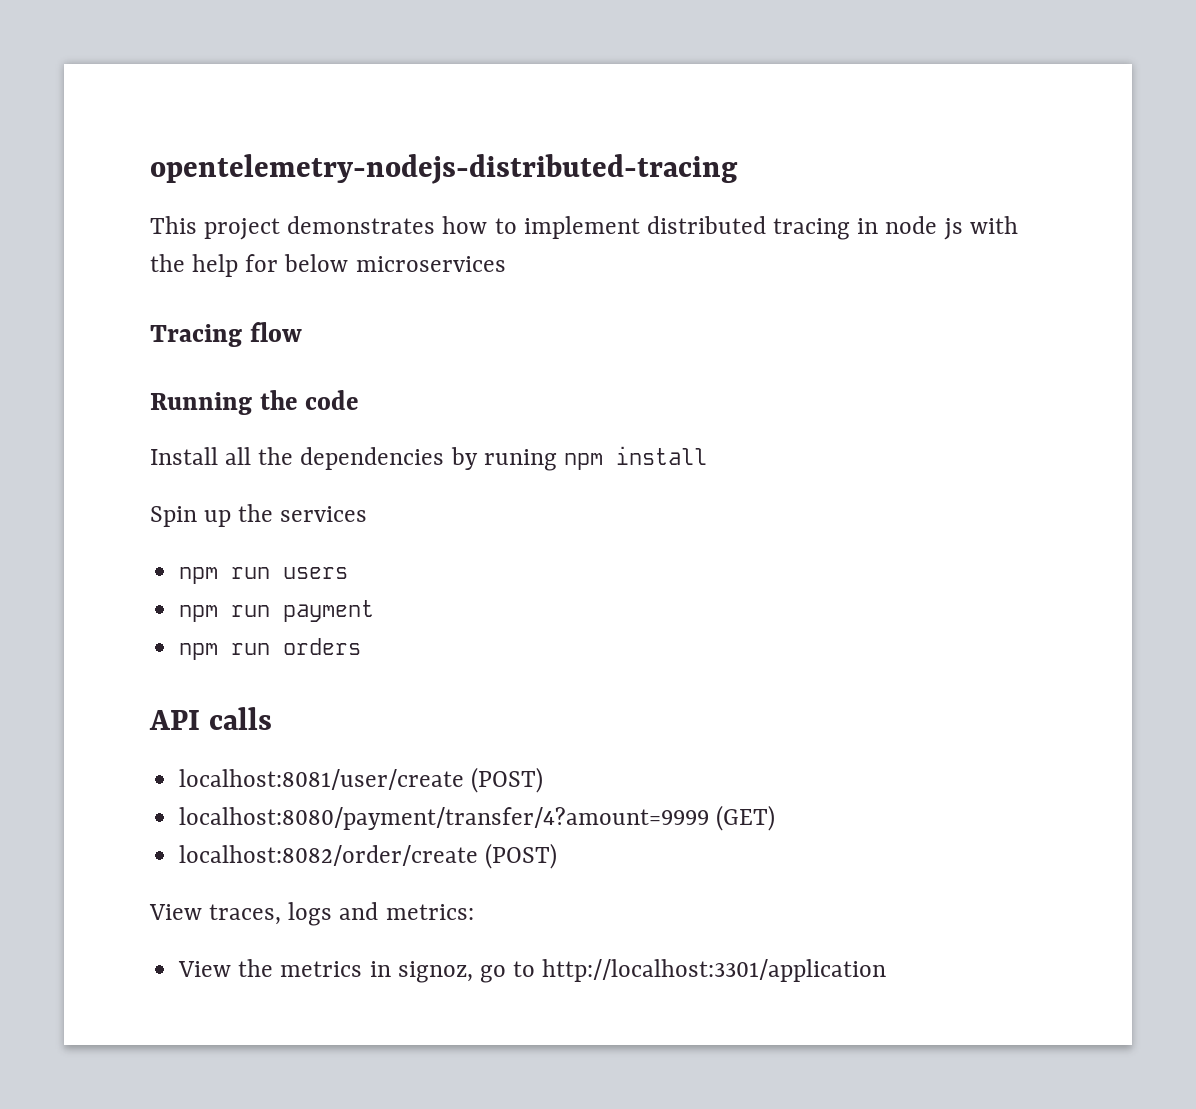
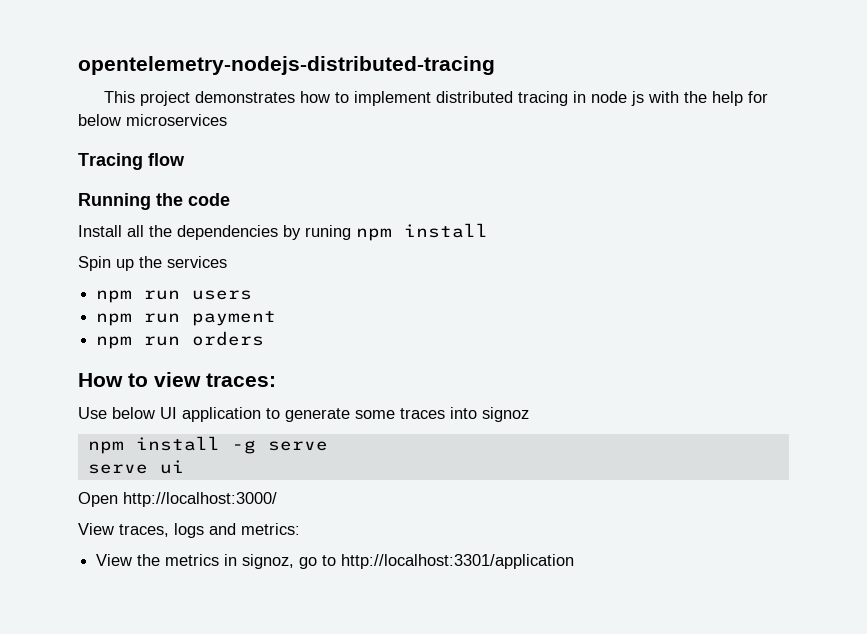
- API calls
- localhost:8081/user/create (POST)
- localhost:8080/payment/transfer/4?amount=9999 (GET)
- localhost:8082/order/create (POST)
+ How to view traces:
+ Use below UI application to generate some traces into signoz
+ npm install -g serve
+ serve ui
+ Open http://localhost:3000/

